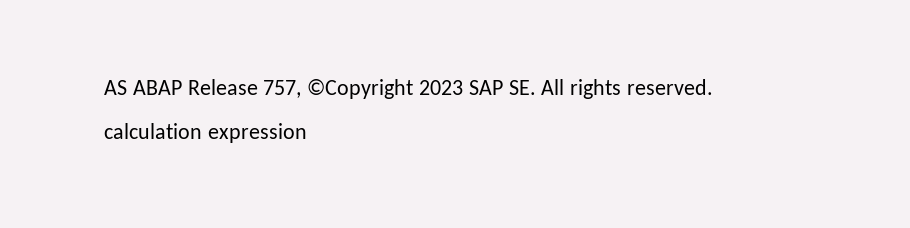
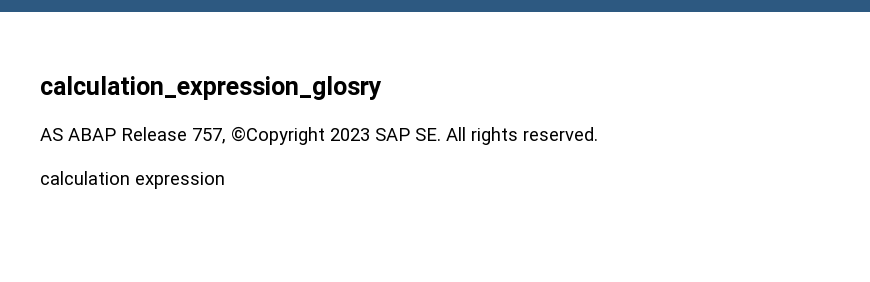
+ calculation_expression_glosry

